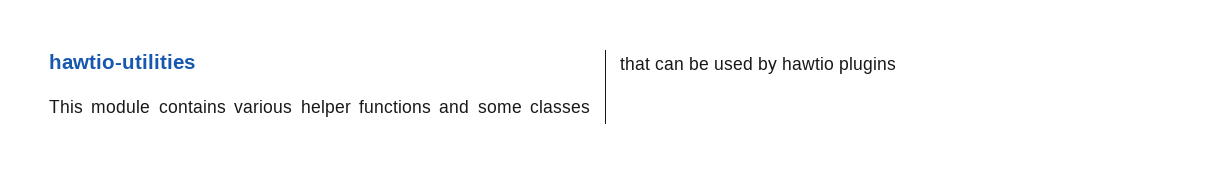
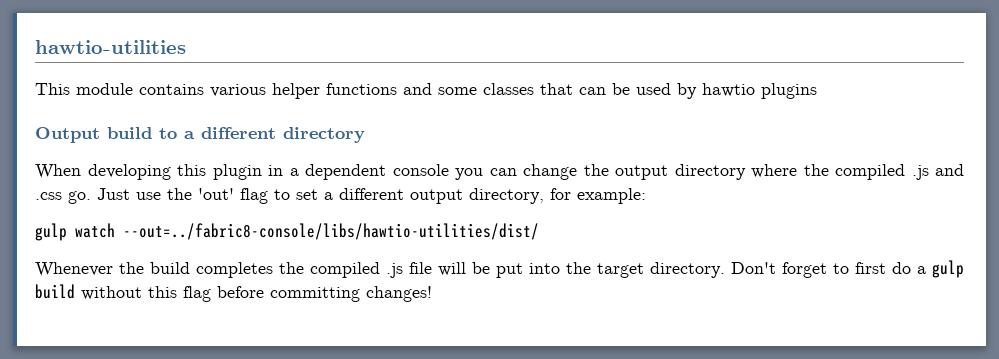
+ Output build to a different directory
+ When developing this plugin in a dependent console you can change the output directory where the compiled .js and .css go. Just use the 'out' flag to set a different output directory, for example:
+ gulp watch --out=../fabric8-console/libs/hawtio-utilities/dist/
+ Whenever the build completes the compiled .js file will be put into the target directory. Don't forget to first do a gulp build without this flag before committing changes!

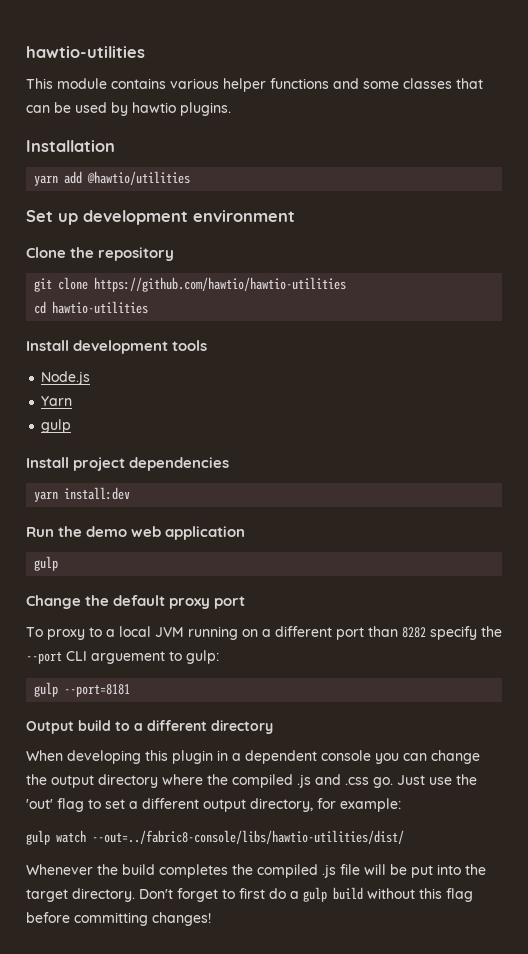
- This module contains various helper functions and some classes that can be used by hawtio plugins
+ This module contains various helper functions and some classes that can be used by hawtio plugins.
+ Installation
+ yarn add @hawtio/utilities
+ Set up development environment
+ Clone the repository
+ git clone https://github.com/hawtio/hawtio-utilities
+ cd hawtio-utilities
+ Install development tools
+ Node.js
+ Yarn
+ gulp
+ Install project dependencies
+ yarn install:dev
+ Run the demo web application
+ gulp
+ Change the default proxy port
+ To proxy to a local JVM running on a different port than 8282 specify the --port CLI arguement to gulp:
+ gulp --port=8181

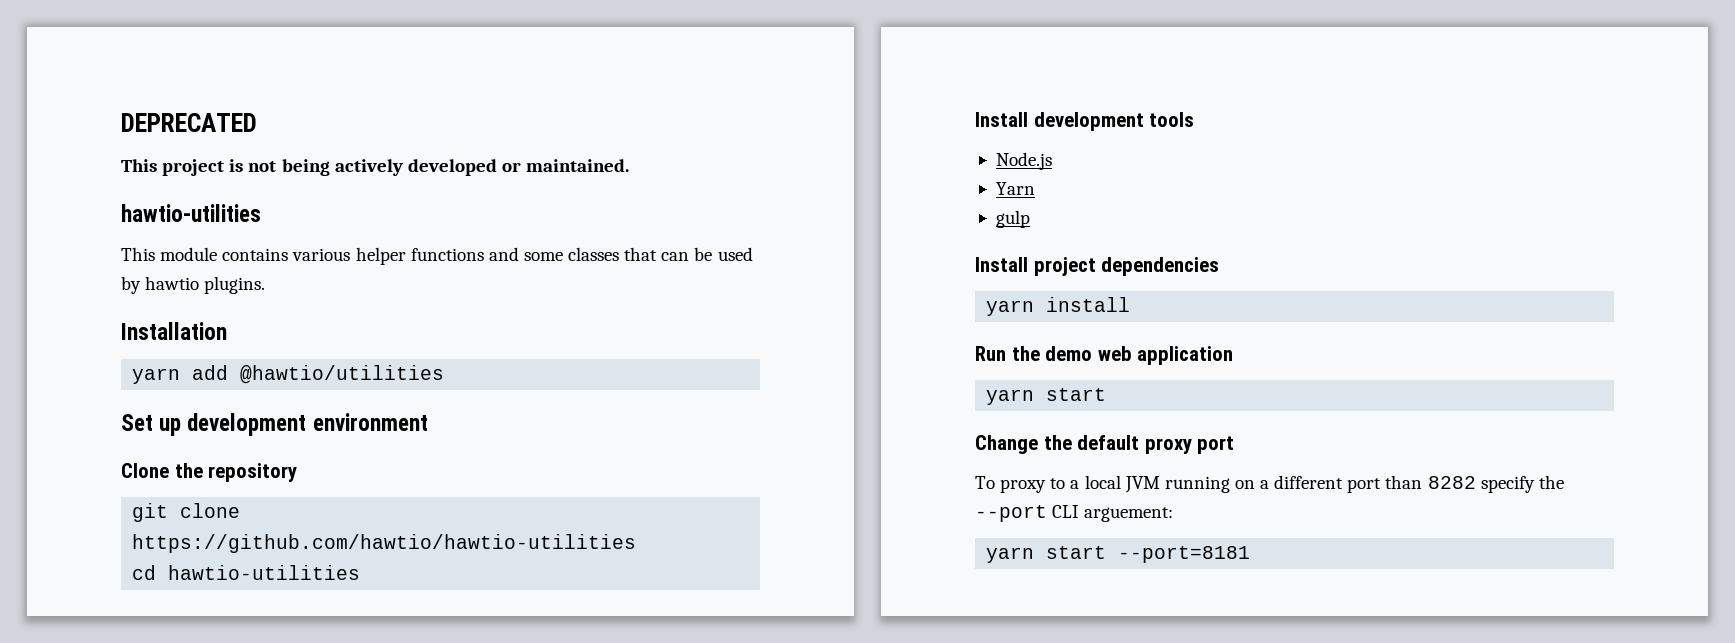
+ DEPRECATED
+ This project is not being actively developed or maintained.
- yarn install:dev
+ yarn install
  Run the demo web application
- gulp
+ yarn start
- To proxy to a local JVM running on a different port than 8282 specify the --port CLI arguement to gulp:
- gulp --port=8181
- Output build to a different directory
- When developing this plugin in a dependent console you can change the output directory where the compiled .js and .css go. Just use the 'out' flag to set a different output directory, for example:
- gulp watch --out=../fabric8-console/libs/hawtio-utilities/dist/
- Whenever the build completes the compiled .js file will be put into the target directory. Don't forget to first do a gulp build without this flag before committing changes!
+ To proxy to a local JVM running on a different port than 8282 specify the --port CLI arguement:
+ yarn start --port=8181

